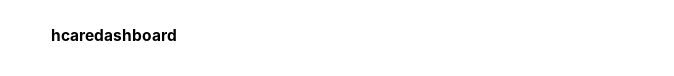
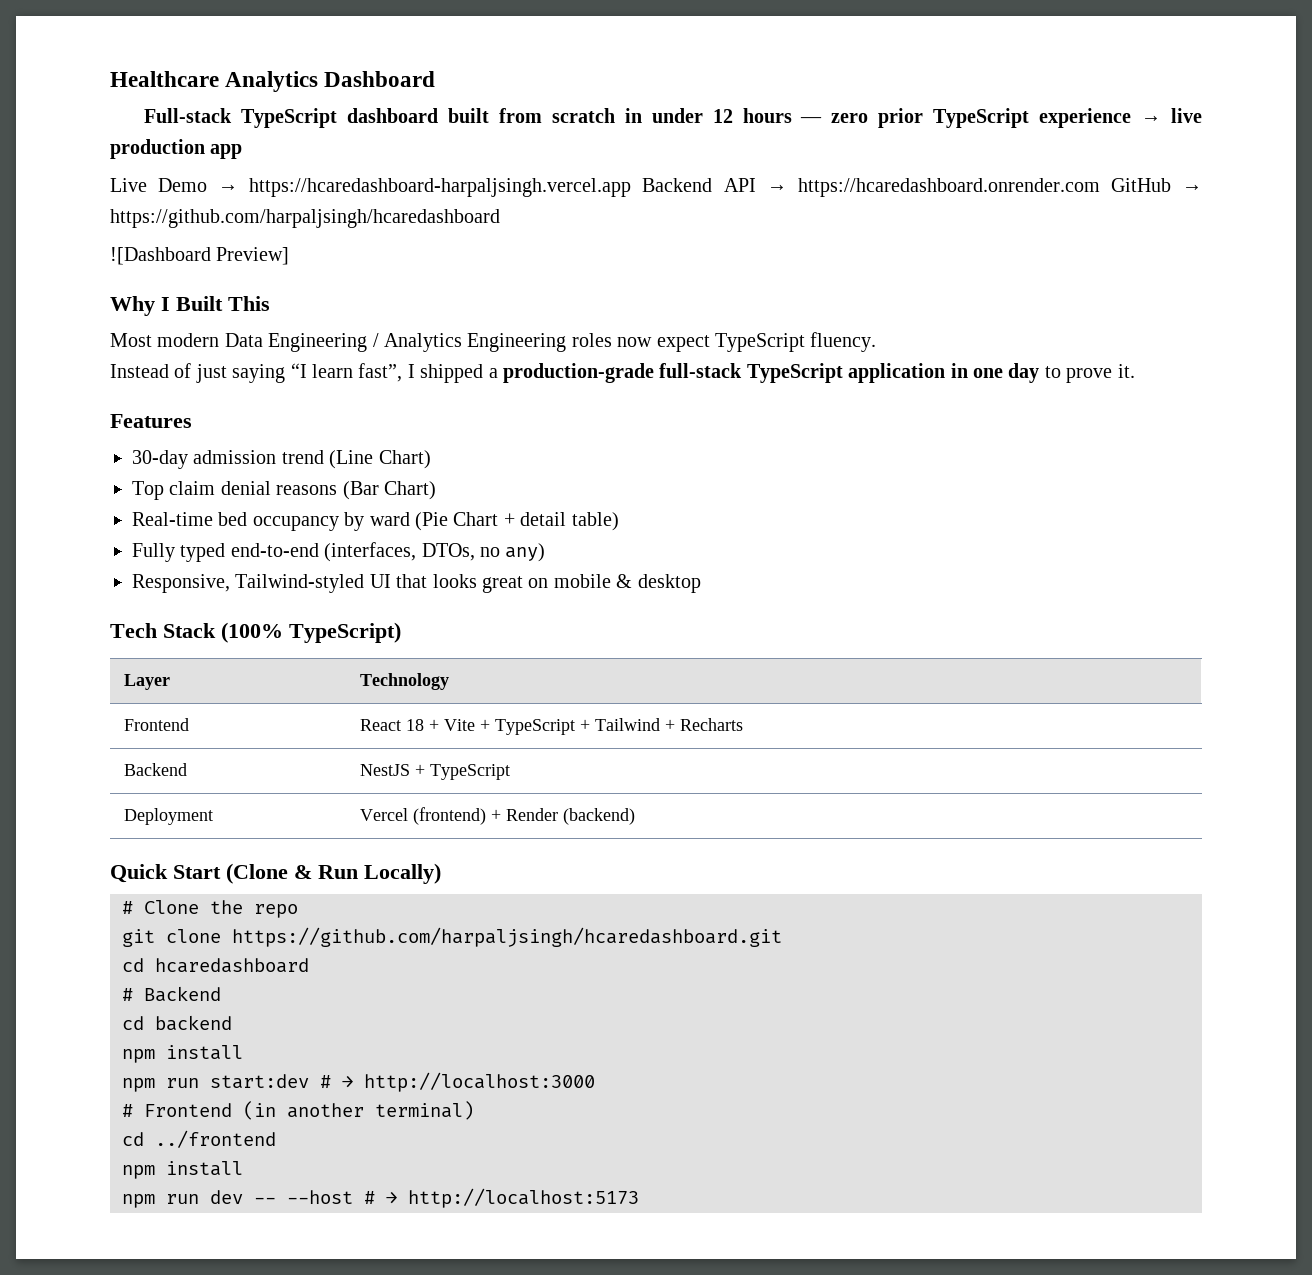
- hcaredashboard
+ Healthcare Analytics Dashboard
+ Full-stack TypeScript dashboard built from scratch in under 12 hours — zero prior TypeScript experience → live production app
+ Live Demo → https://hcaredashboard-harpaljsingh.vercel.app Backend API → https://hcaredashboard.onrender.com GitHub → https://github.com/harpaljsingh/hcaredashboard
+ ![Dashboard Preview]
+ Why I Built This
+ Most modern Data Engineering / Analytics Engineering roles now expect TypeScript fluency.
+ Instead of just saying “I learn fast”, I shipped a production-grade full-stack TypeScript application in one day to prove it.
+ Features
+ 30-day admission trend (Line Chart)
+ Top claim denial reasons (Bar Chart)
+ Real-time bed occupancy by ward (Pie Chart + detail table)
+ Fully typed end-to-end (interfaces, DTOs, no any)
+ Responsive, Tailwind-styled UI that looks great on mobile & desktop
+ Tech Stack (100% TypeScript)
+ Layer | Technology
+ Frontend | React 18 + Vite + TypeScript + Tailwind + Recharts
+ Backend | NestJS + TypeScript
+ Deployment | Vercel (frontend) + Render (backend)
+ Quick Start (Clone & Run Locally)
+ # Clone the repo
+ git clone https://github.com/harpaljsingh/hcaredashboard.git
+ cd hcaredashboard
+ # Backend
+ cd backend
+ npm install
+ npm run start:dev # → http://localhost:3000
+ # Frontend (in another terminal)
+ cd ../frontend
+ npm install
+ npm run dev -- --host # → http://localhost:5173

